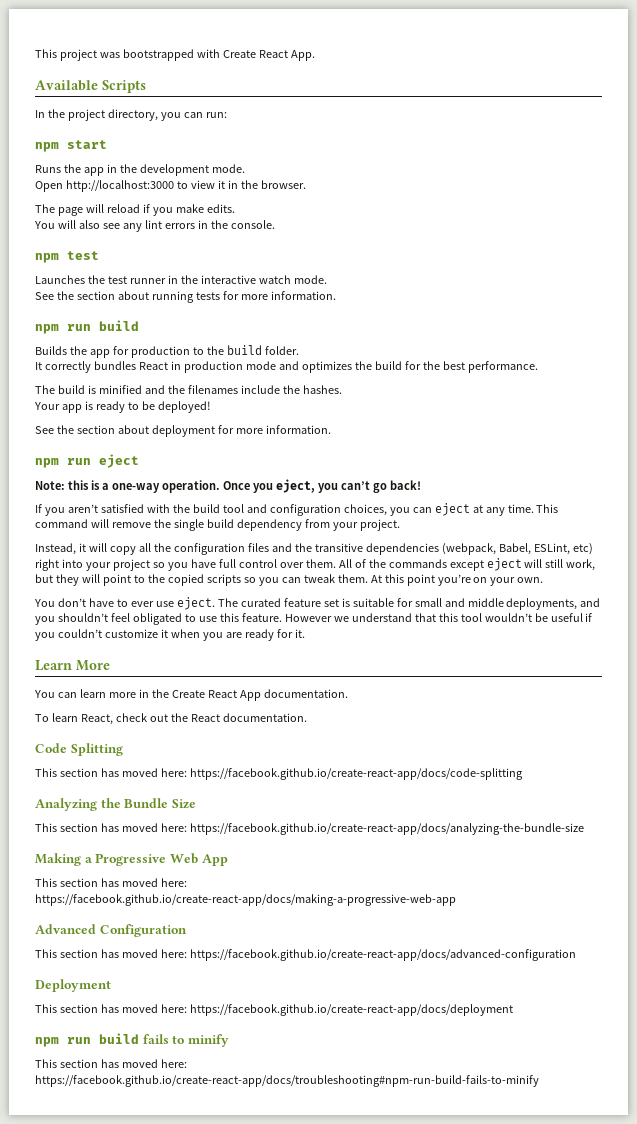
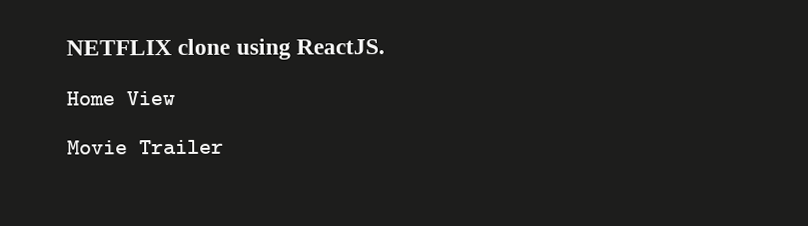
- This project was bootstrapped with Create React App.
- Available Scripts
- In the project directory, you can run:
- npm start
- Runs the app in the development mode.
- Open http://localhost:3000 to view it in the browser.
- The page will reload if you make edits.
- You will also see any lint errors in the console.
- npm test
- Launches the test runner in the interactive watch mode.
- See the section about running tests for more information.
- npm run build
- Builds the app for production to the build folder.
- It correctly bundles React in production mode and optimizes the build for the best performance.
- The build is minified and the filenames include the hashes.
- Your app is ready to be deployed!
- See the section about deployment for more information.
- npm run eject
- Note: this is a one-way operation. Once you eject, you can’t go back!
- If you aren’t satisfied with the build tool and configuration choices, you can eject at any time. This command will remove the single build dependency from your project.
- Instead, it will copy all the configuration files and the transitive dependencies (webpack, Babel, ESLint, etc) right into your project so you have full control over them. All of the commands except eject will still work, but they will point to the copied scripts so you can tweak them. At this point you’re on your own.
- You don’t have to ever use eject. The curated feature set is suitable for small and middle deployments, and you shouldn’t feel obligated to use this feature. However we understand that this tool wouldn’t be useful if you couldn’t customize it when you are ready for it.
- Learn More
- You can learn more in the Create React App documentation.
- To learn React, check out the React documentation.
- Code Splitting
- This section has moved here: https://facebook.github.io/create-react-app/docs/code-splitting
- Analyzing the Bundle Size
- This section has moved here: https://facebook.github.io/create-react-app/docs/analyzing-the-bundle-size
- Making a Progressive Web App
- This section has moved here: https://facebook.github.io/create-react-app/docs/making-a-progressive-web-app
- Advanced Configuration
- This section has moved here: https://facebook.github.io/create-react-app/docs/advanced-configuration
- Deployment
- This section has moved here: https://facebook.github.io/create-react-app/docs/deployment
- npm run build fails to minify
- This section has moved here: https://facebook.github.io/create-react-app/docs/troubleshooting#npm-run-build-fails-to-minify
+ NETFLIX clone using ReactJS.
+ Home View
+ Movie Trailer

